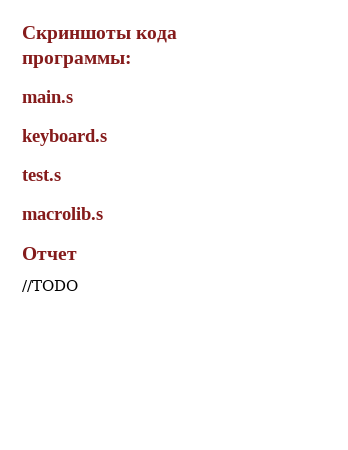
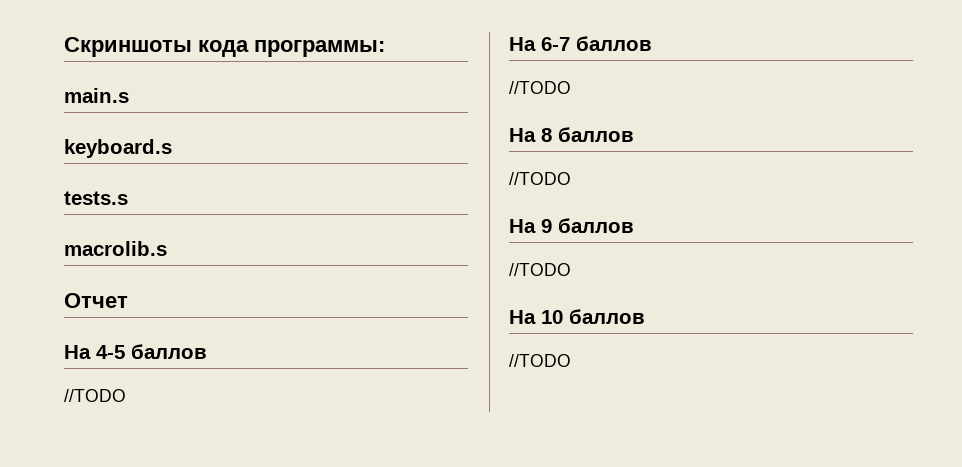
- test.s
+ tests.s
+ На 4-5 баллов
+ //TODO
+ На 6-7 баллов
+ //TODO
+ На 8 баллов
+ //TODO
+ На 9 баллов
+ //TODO
+ На 10 баллов

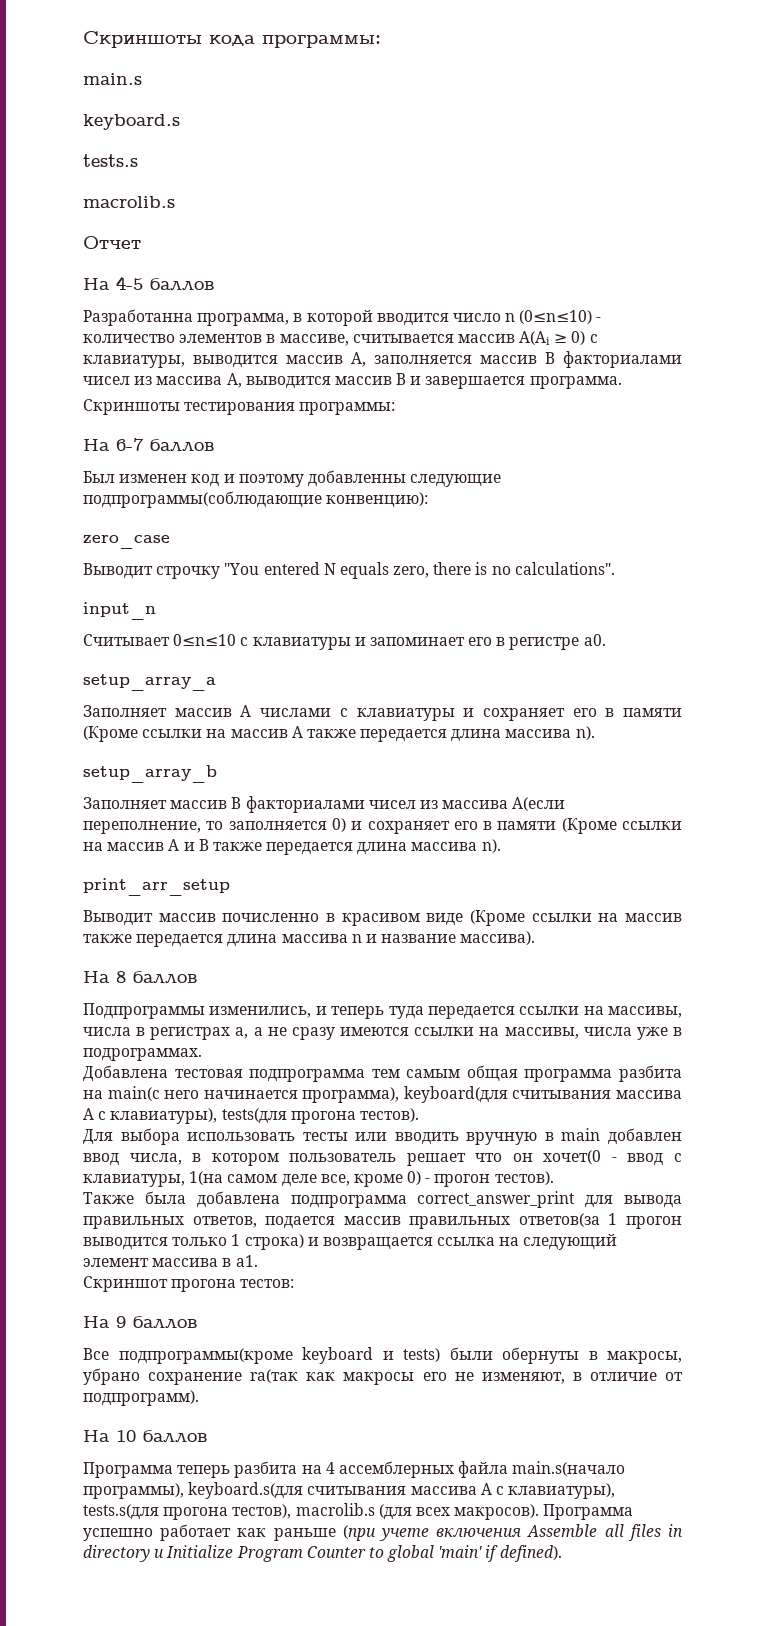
  На 4-5 баллов
- //TODO
+ Разработанна программа, в которой вводится число n (0≤n≤10) - количество элементов в массиве, считывается массив A(Ai ≥ 0) с клавиатуры, выводится массив A, заполняется массив B факториалами чисел из массива A, выводится массив B и завершается программа.
+ Скриншоты тестирования программы:
  На 6-7 баллов
- //TODO
+ Был изменен код и поэтому добавленны следующие подпрограммы(соблюдающие конвенцию):
+ zero_case
+ Выводит строчку "You entered N equals zero, there is no calculations".
+ input_n
+ Считывает 0≤n≤10 с клавиатуры и запоминает его в регистре a0.
+ setup_array_a
+ Заполняет массив A числами с клавиатуры и сохраняет его в памяти (Кроме ссылки на массив A также передается длина массива n).
+ setup_array_b
+ Заполняет массив B факториалами чисел из массива A(если переполнение, то заполняется 0) и сохраняет его в памяти (Кроме ссылки на массив A и B также передается длина массива n).
+ print_arr_setup
+ Выводит массив почисленно в красивом виде (Кроме ссылки на массив также передается длина массива n и название массива).
  На 8 баллов
- //TODO
+ Подпрограммы изменились, и теперь туда передается ссылки на массивы, числа в регистрах a, а не сразу имеются ссылки на массивы, числа уже в подрограммах.
+ Добавлена тестовая подпрограмма тем самым общая программа разбита на main(с него начинается программа), keyboard(для считывания массива A с клавиатуры), tests(для прогона тестов).
+ Для выбора использовать тесты или вводить вручную в main добавлен ввод числа, в котором пользователь решает что он хочет(0 - ввод с клавиатуры, 1(на самом деле все, кроме 0) - прогон тестов).
+ Также была добавлена подпрограмма correct_answer_print для вывода правильных ответов, подается массив правильных ответов(за 1 прогон выводится только 1 строка) и возвращается ссылка на следующий элемент массива в a1.
+ Скриншот прогона тестов:
  На 9 баллов
- //TODO
+ Все подпрограммы(кроме keyboard и tests) были обернуты в макросы, убрано сохранение ra(так как макросы его не изменяют, в отличие от подпрограмм).
  На 10 баллов
- //TODO
+ Программа теперь разбита на 4 ассемблерных файла main.s(начало программы), keyboard.s(для считывания массива A с клавиатуры), tests.s(для прогона тестов), macrolib.s (для всех макросов). Программа успешно работает как раньше (при учете включения Assemble all files in directory и Initialize Program Counter to global 'main' if defined).

